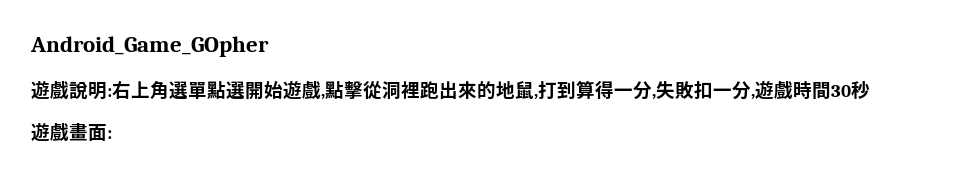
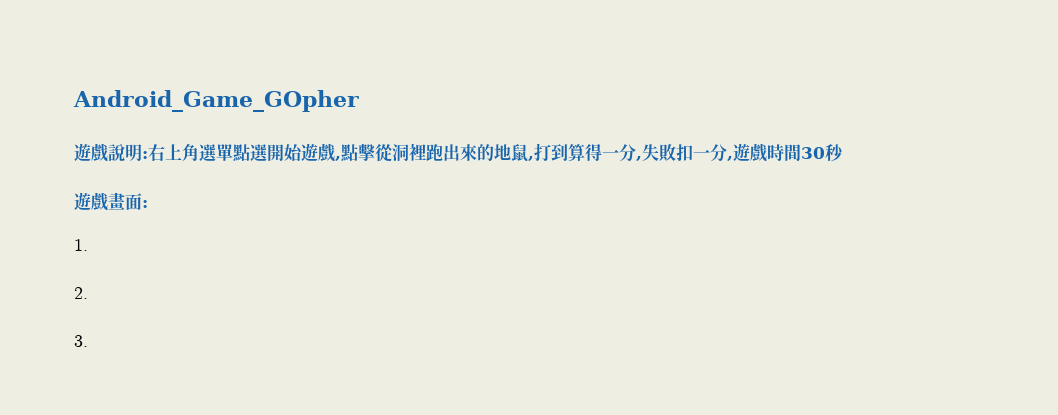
+ 1.
+ 2.
+ 3.

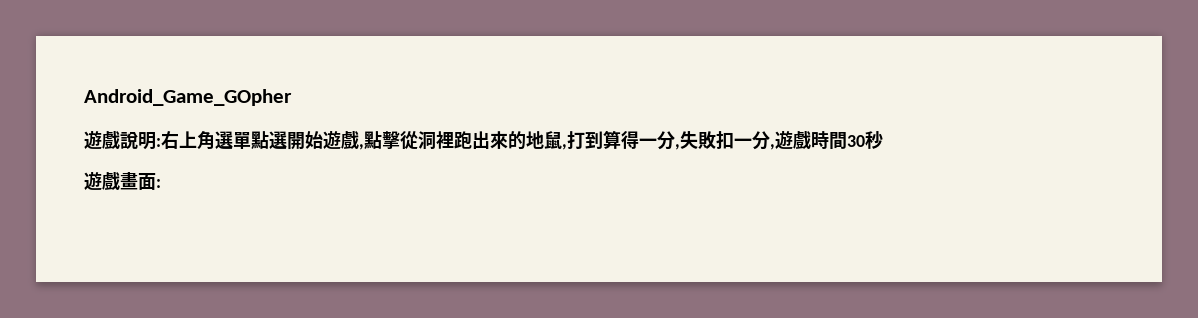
- 1.
- 2.
- 3.

